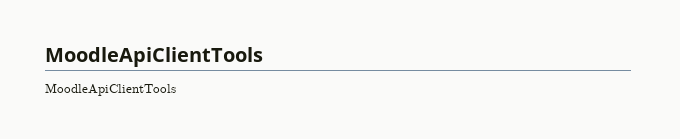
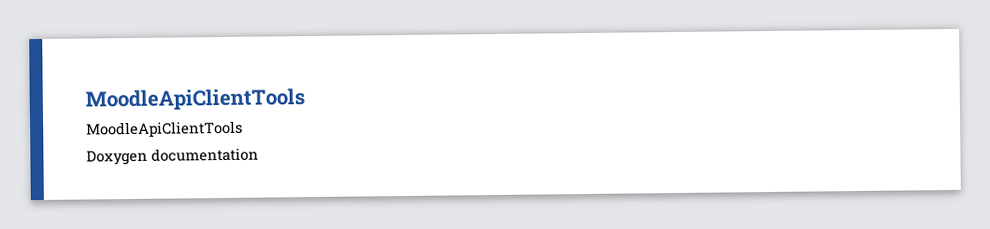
+ Doxygen documentation

